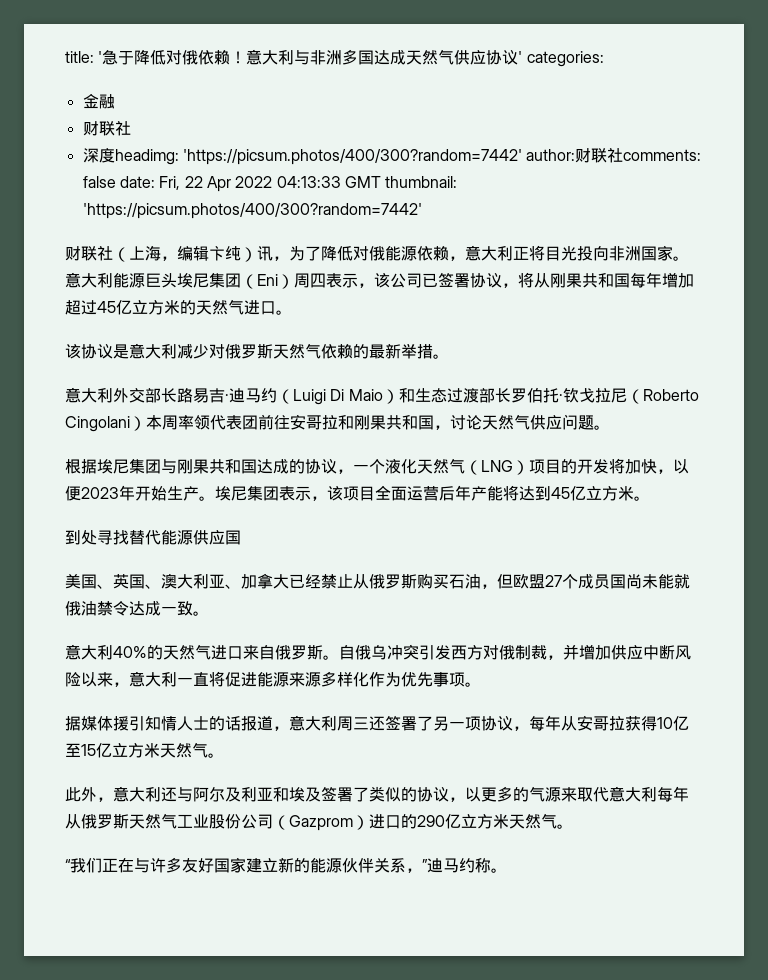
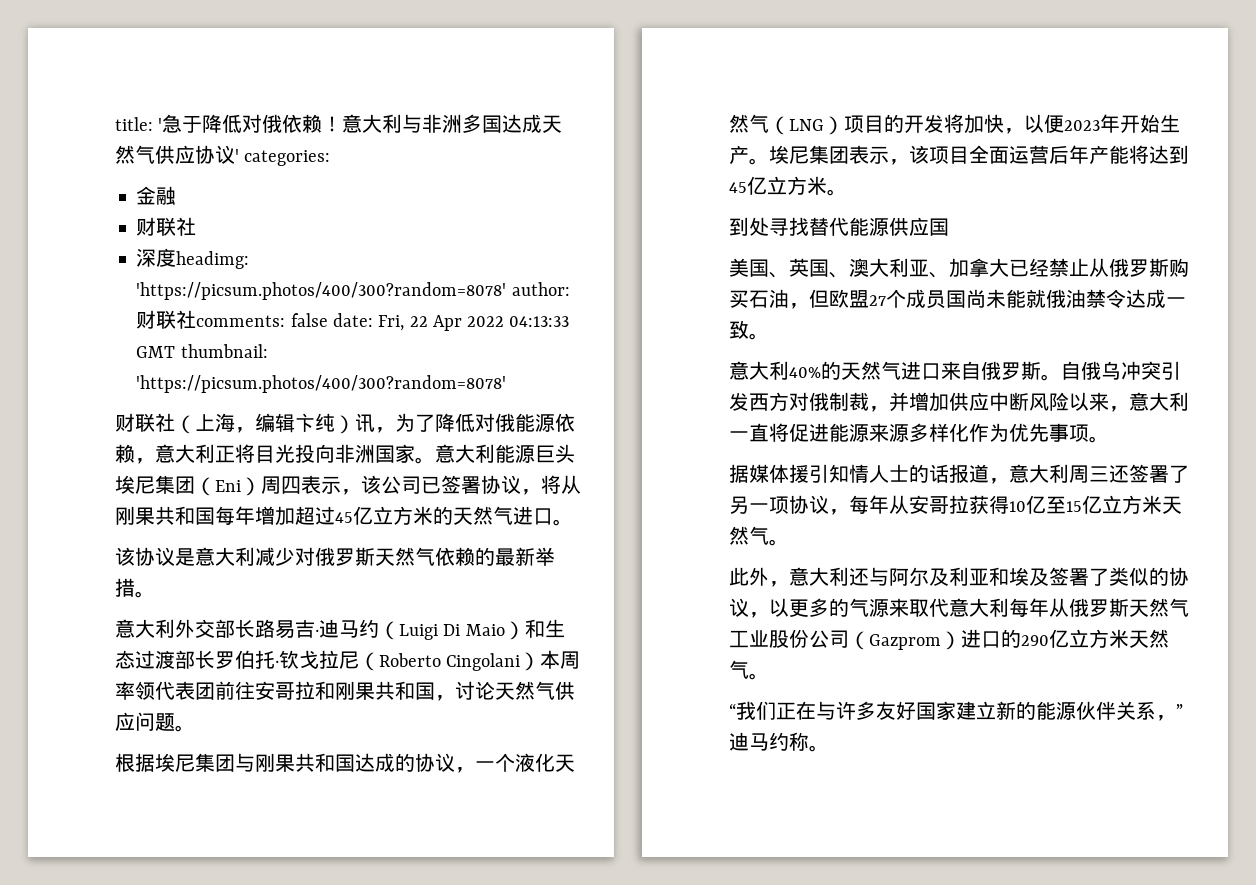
- 深度headimg: 'https://picsum.photos/400/300?random=7442' author:财联社comments: false date: Fri, 22 Apr 2022 04:13:33 GMT thumbnail: 'https://picsum.photos/400/300?random=7442'
+ 深度headimg: 'https://picsum.photos/400/300?random=8078' author:财联社comments: false date: Fri, 22 Apr 2022 04:13:33 GMT thumbnail: 'https://picsum.photos/400/300?random=8078'

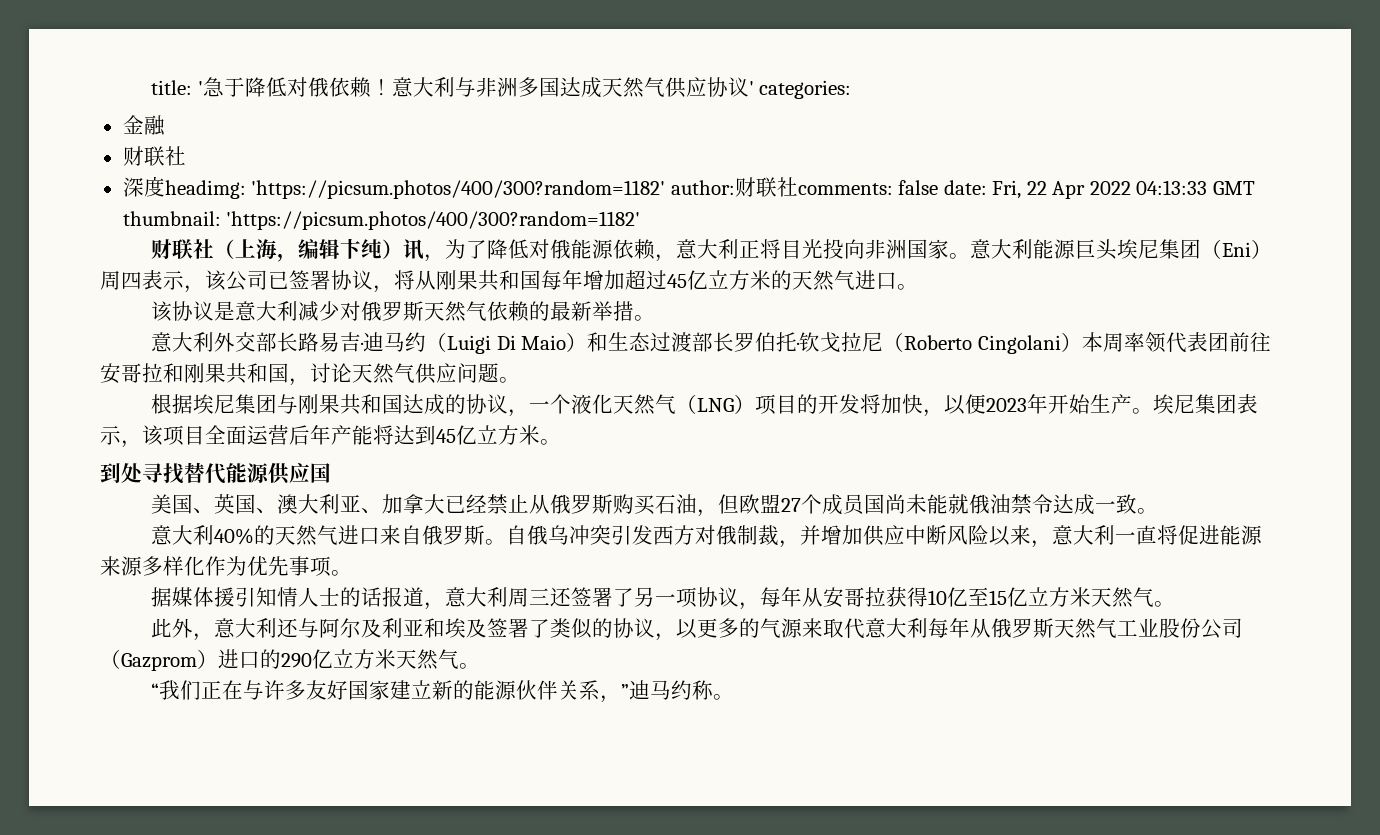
- 深度headimg: 'https://picsum.photos/400/300?random=8078' author:财联社comments: false date: Fri, 22 Apr 2022 04:13:33 GMT thumbnail: 'https://picsum.photos/400/300?random=8078'
+ 深度headimg: 'https://picsum.photos/400/300?random=1182' author:财联社comments: false date: Fri, 22 Apr 2022 04:13:33 GMT thumbnail: 'https://picsum.photos/400/300?random=1182'

